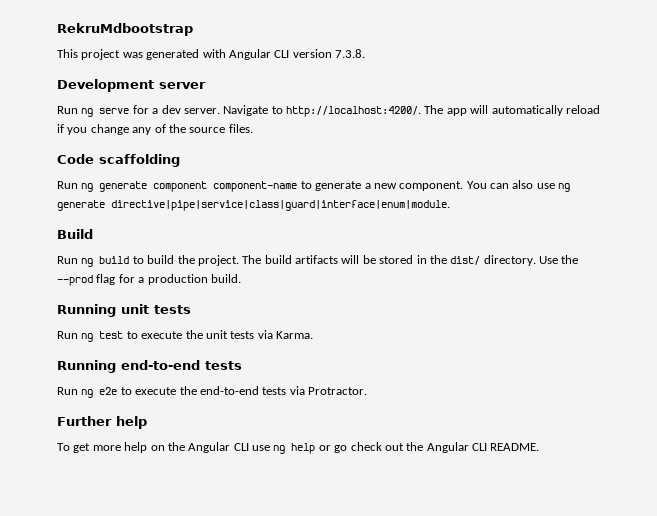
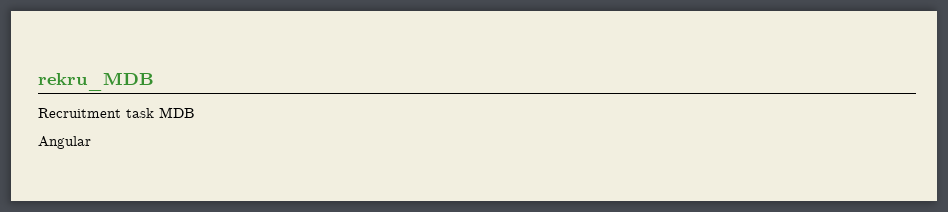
- RekruMdbootstrap
- This project was generated with Angular CLI version 7.3.8.
- Development server
- Run ng serve for a dev server. Navigate to http://localhost:4200/. The app will automatically reload if you change any of the source files.
- Code scaffolding
- Run ng generate component component-name to generate a new component. You can also use ng generate directive|pipe|service|class|guard|interface|enum|module.
- Build
- Run ng build to build the project. The build artifacts will be stored in the dist/ directory. Use the --prod flag for a production build.
- Running unit tests
- Run ng test to execute the unit tests via Karma.
- Running end-to-end tests
- Run ng e2e to execute the end-to-end tests via Protractor.
- Further help
- To get more help on the Angular CLI use ng help or go check out the Angular CLI README.
+ rekru_MDB
+ Recruitment task MDB
+ Angular

